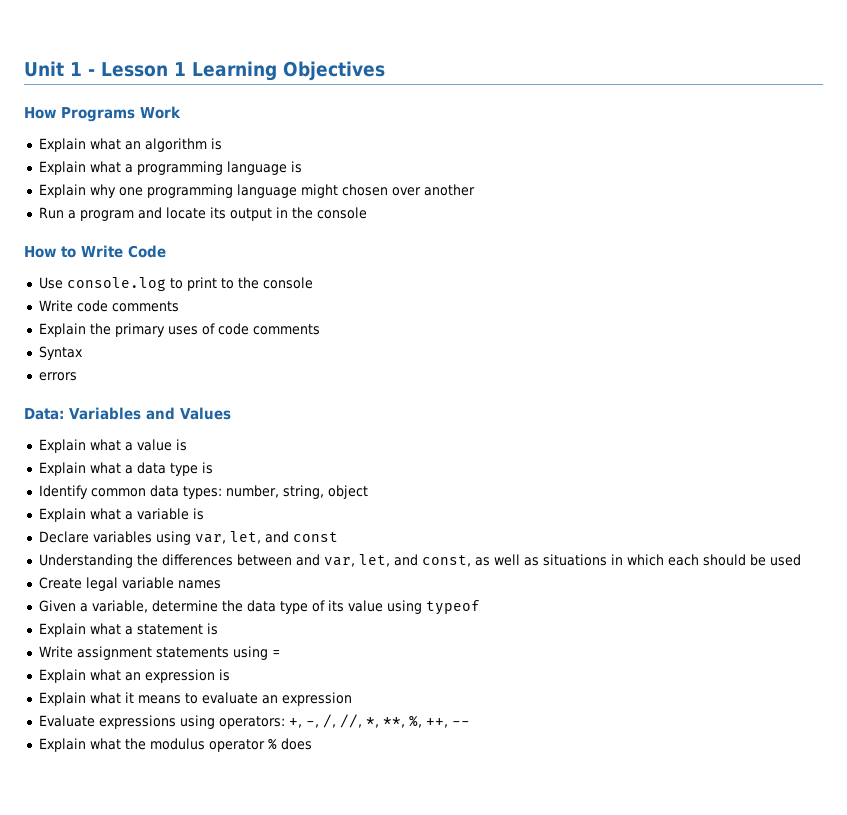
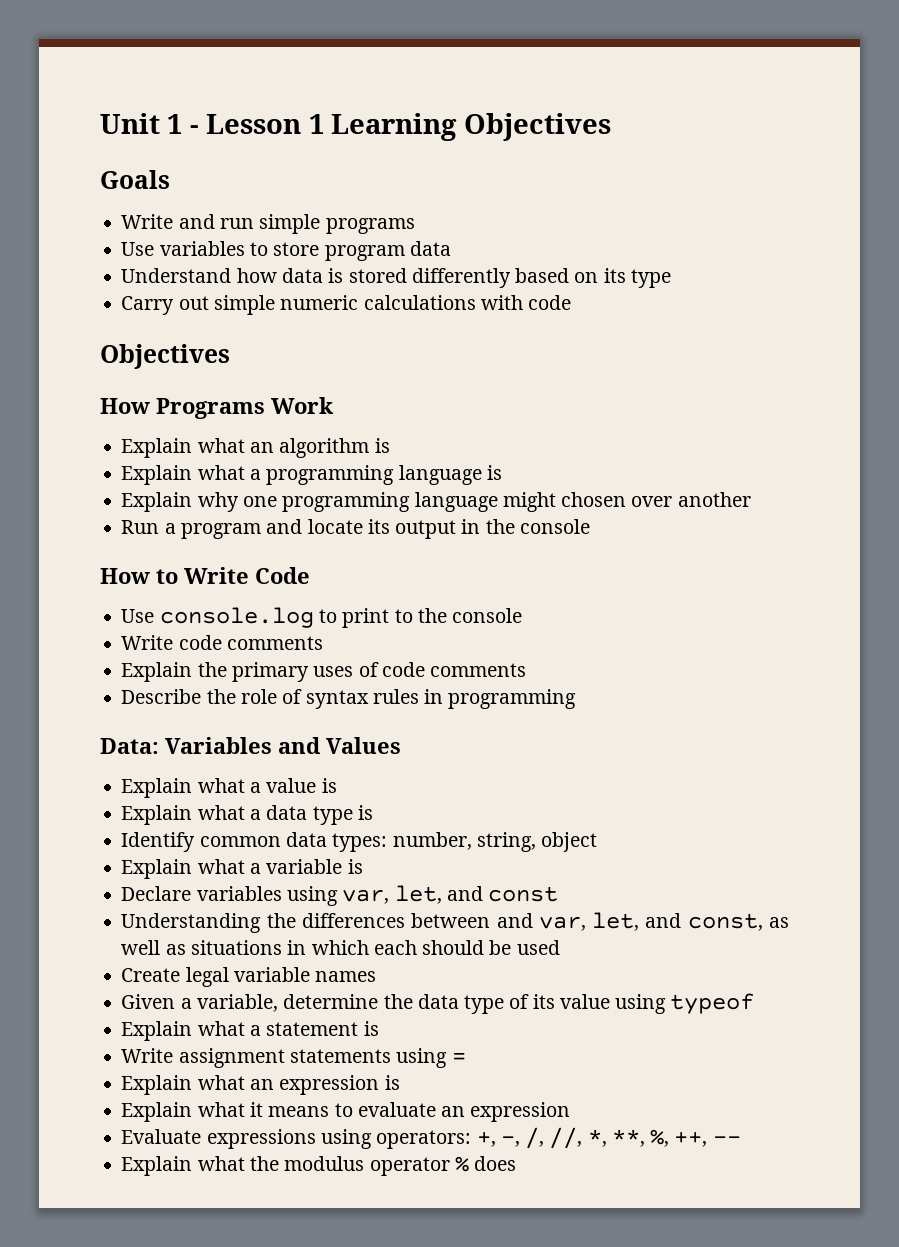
+ Goals
+ Write and run simple programs
+ Use variables to store program data
+ Understand how data is stored differently based on its type
+ Carry out simple numeric calculations with code
+ Objectives
- Syntax
- errors
+ Describe the role of syntax rules in programming

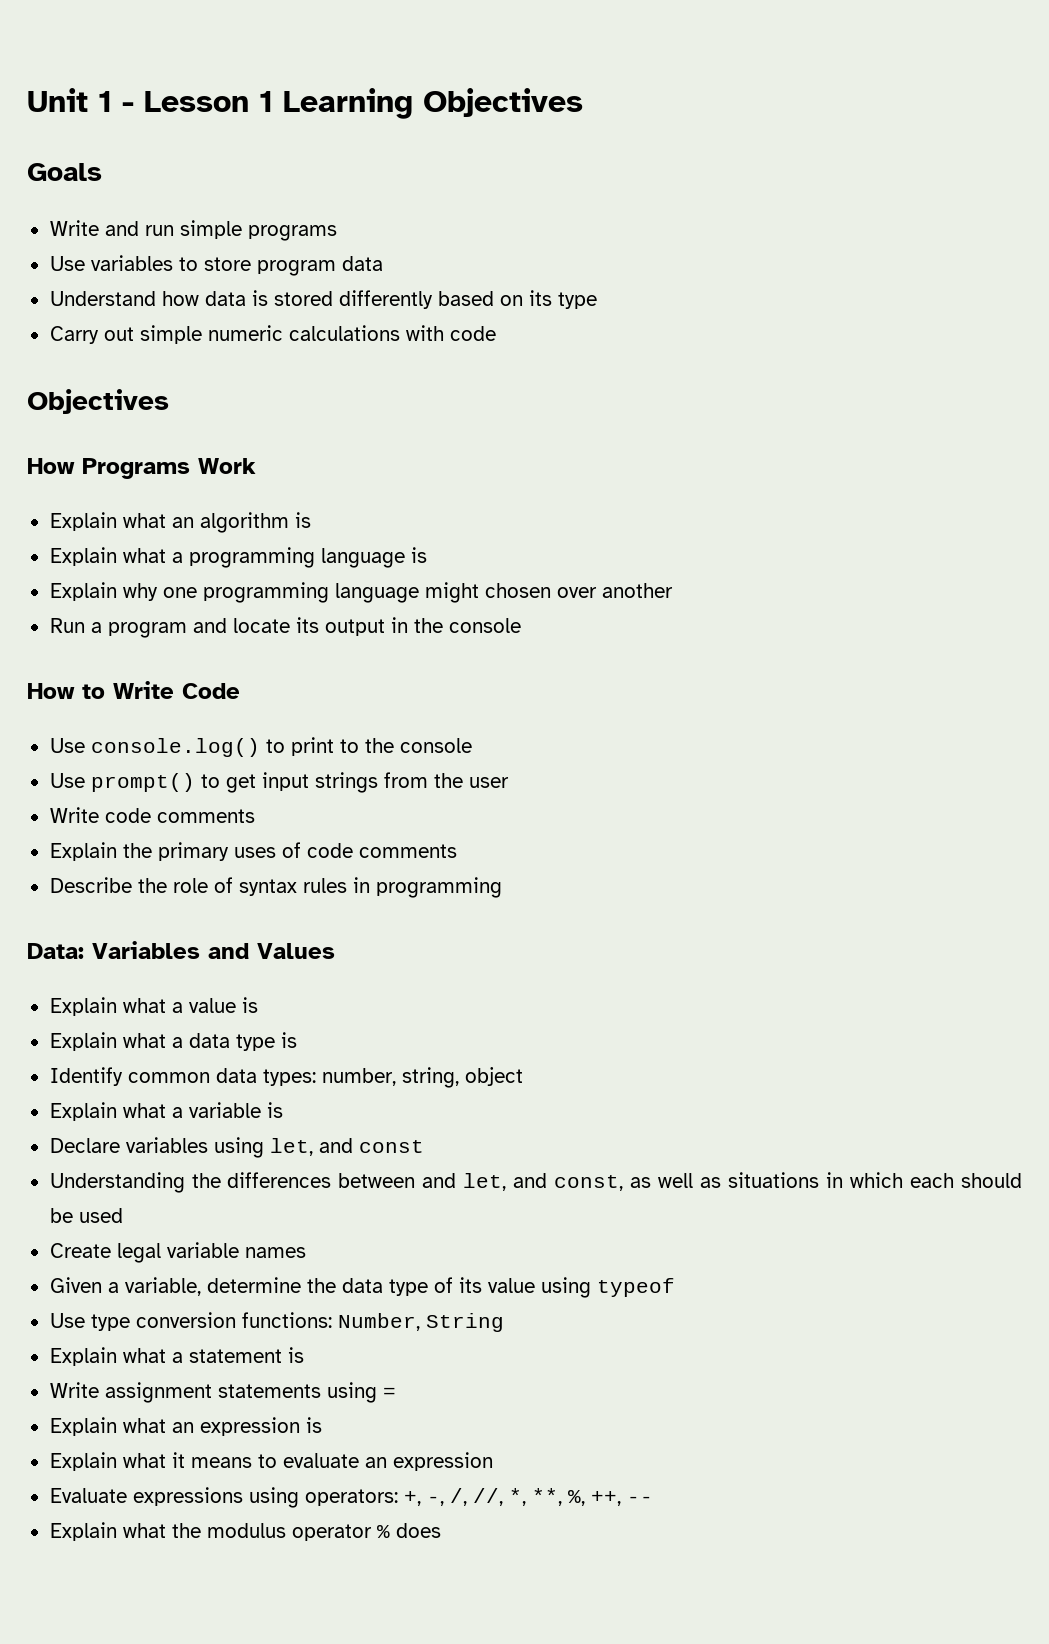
- Use console.log to print to the console
+ Use console.log() to print to the console
+ Use prompt() to get input strings from the user
- Declare variables using var, let, and const
+ Declare variables using let, and const
- Understanding the differences between and var, let, and const, as well as situations in which each should be used
+ Understanding the differences between and let, and const, as well as situations in which each should be used
+ Use type conversion functions: Number, String

